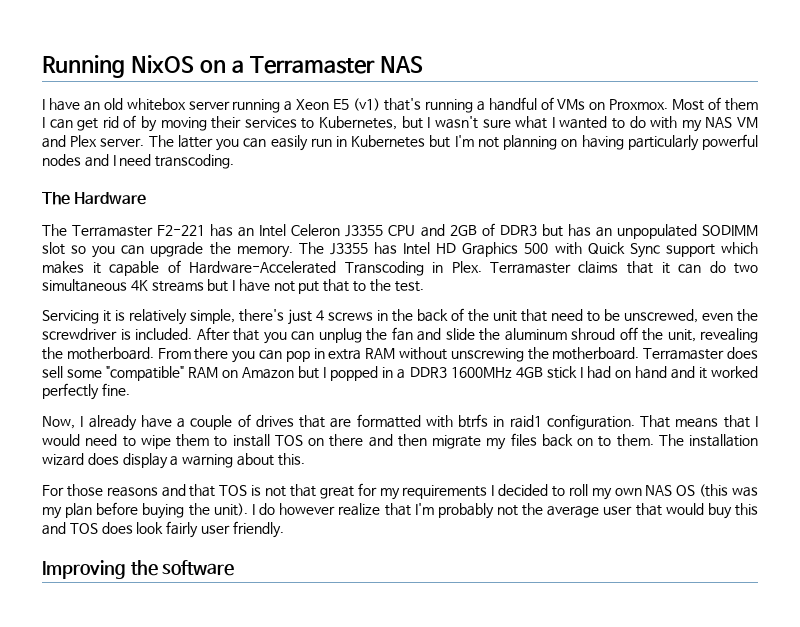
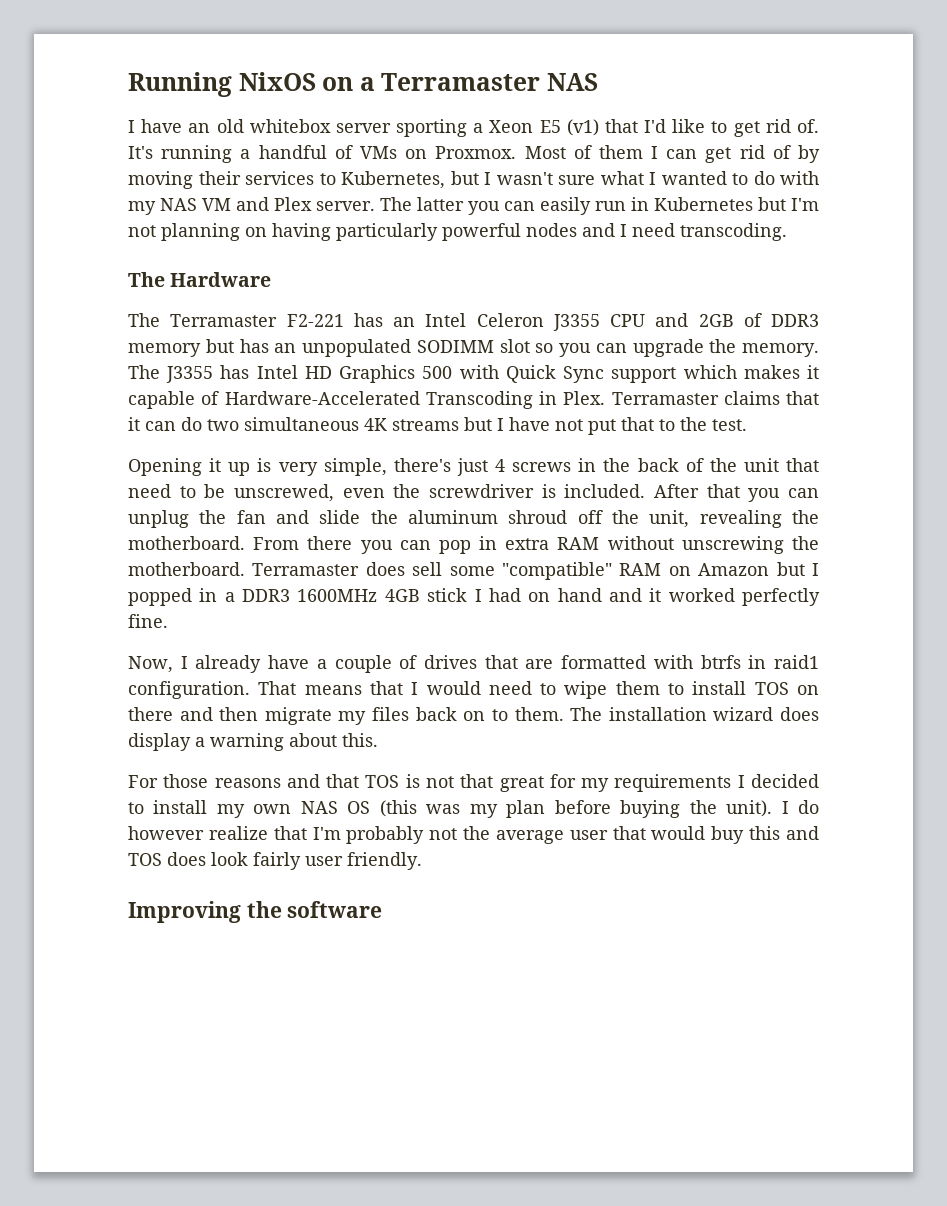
- I have an old whitebox server running a Xeon E5 (v1) that's running a handful of VMs on Proxmox.
+ I have an old whitebox server sporting a Xeon E5 (v1) that I'd like to get rid of. It's running a handful of VMs on Proxmox.
- The Terramaster F2-221 has an Intel Celeron J3355 CPU and 2GB of DDR3 but has an unpopulated SODIMM slot so you can upgrade the memory.
+ The Terramaster F2-221 has an Intel Celeron J3355 CPU and 2GB of DDR3 memory but has an unpopulated SODIMM slot so you can upgrade the memory.
- Servicing it is relatively simple, there's just 4 screws in the back of the unit that need to be unscrewed, even the screwdriver is included.
+ Opening it up is very simple, there's just 4 screws in the back of the unit that need to be unscrewed, even the screwdriver is included.
- For those reasons and that TOS is not that great for my requirements I decided to roll my own NAS OS (this was my plan before buying the unit).
+ For those reasons and that TOS is not that great for my requirements I decided to install my own NAS OS (this was my plan before buying the unit).

